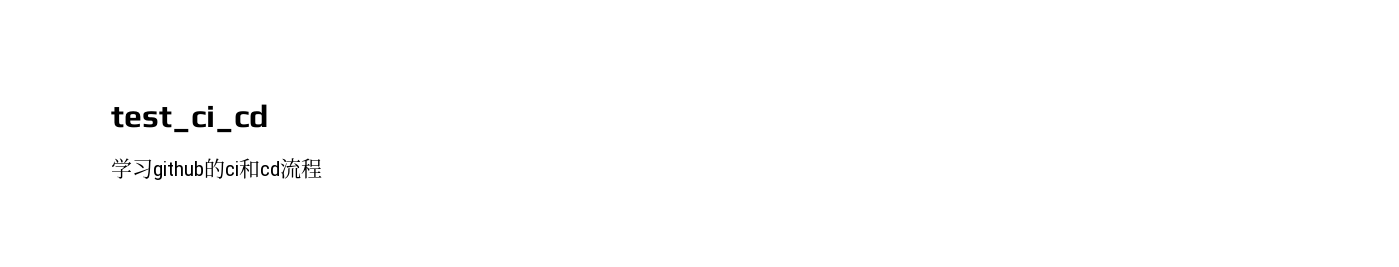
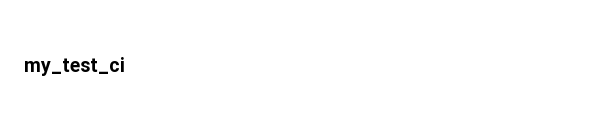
- test_ci_cd
- 学习github的ci和cd流程
+ my_test_ci

